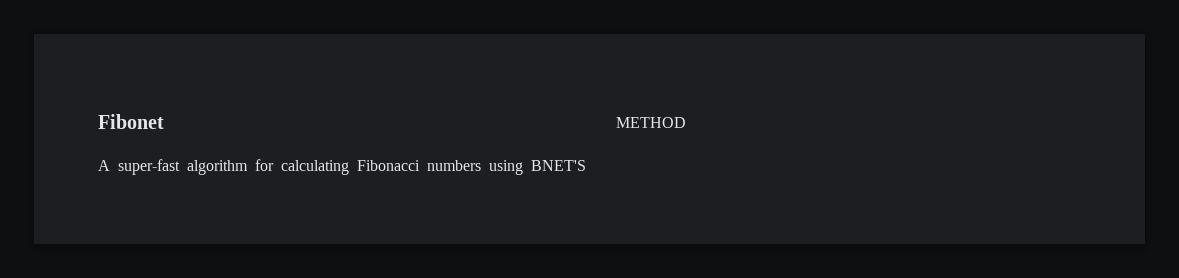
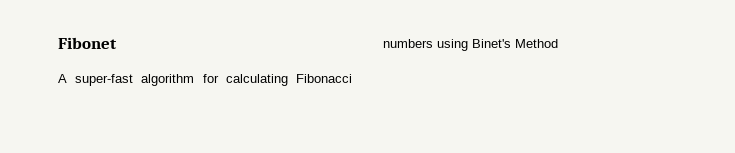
- A super-fast algorithm for calculating Fibonacci numbers using BNET'S METHOD
+ A super-fast algorithm for calculating Fibonacci numbers using Binet's Method

